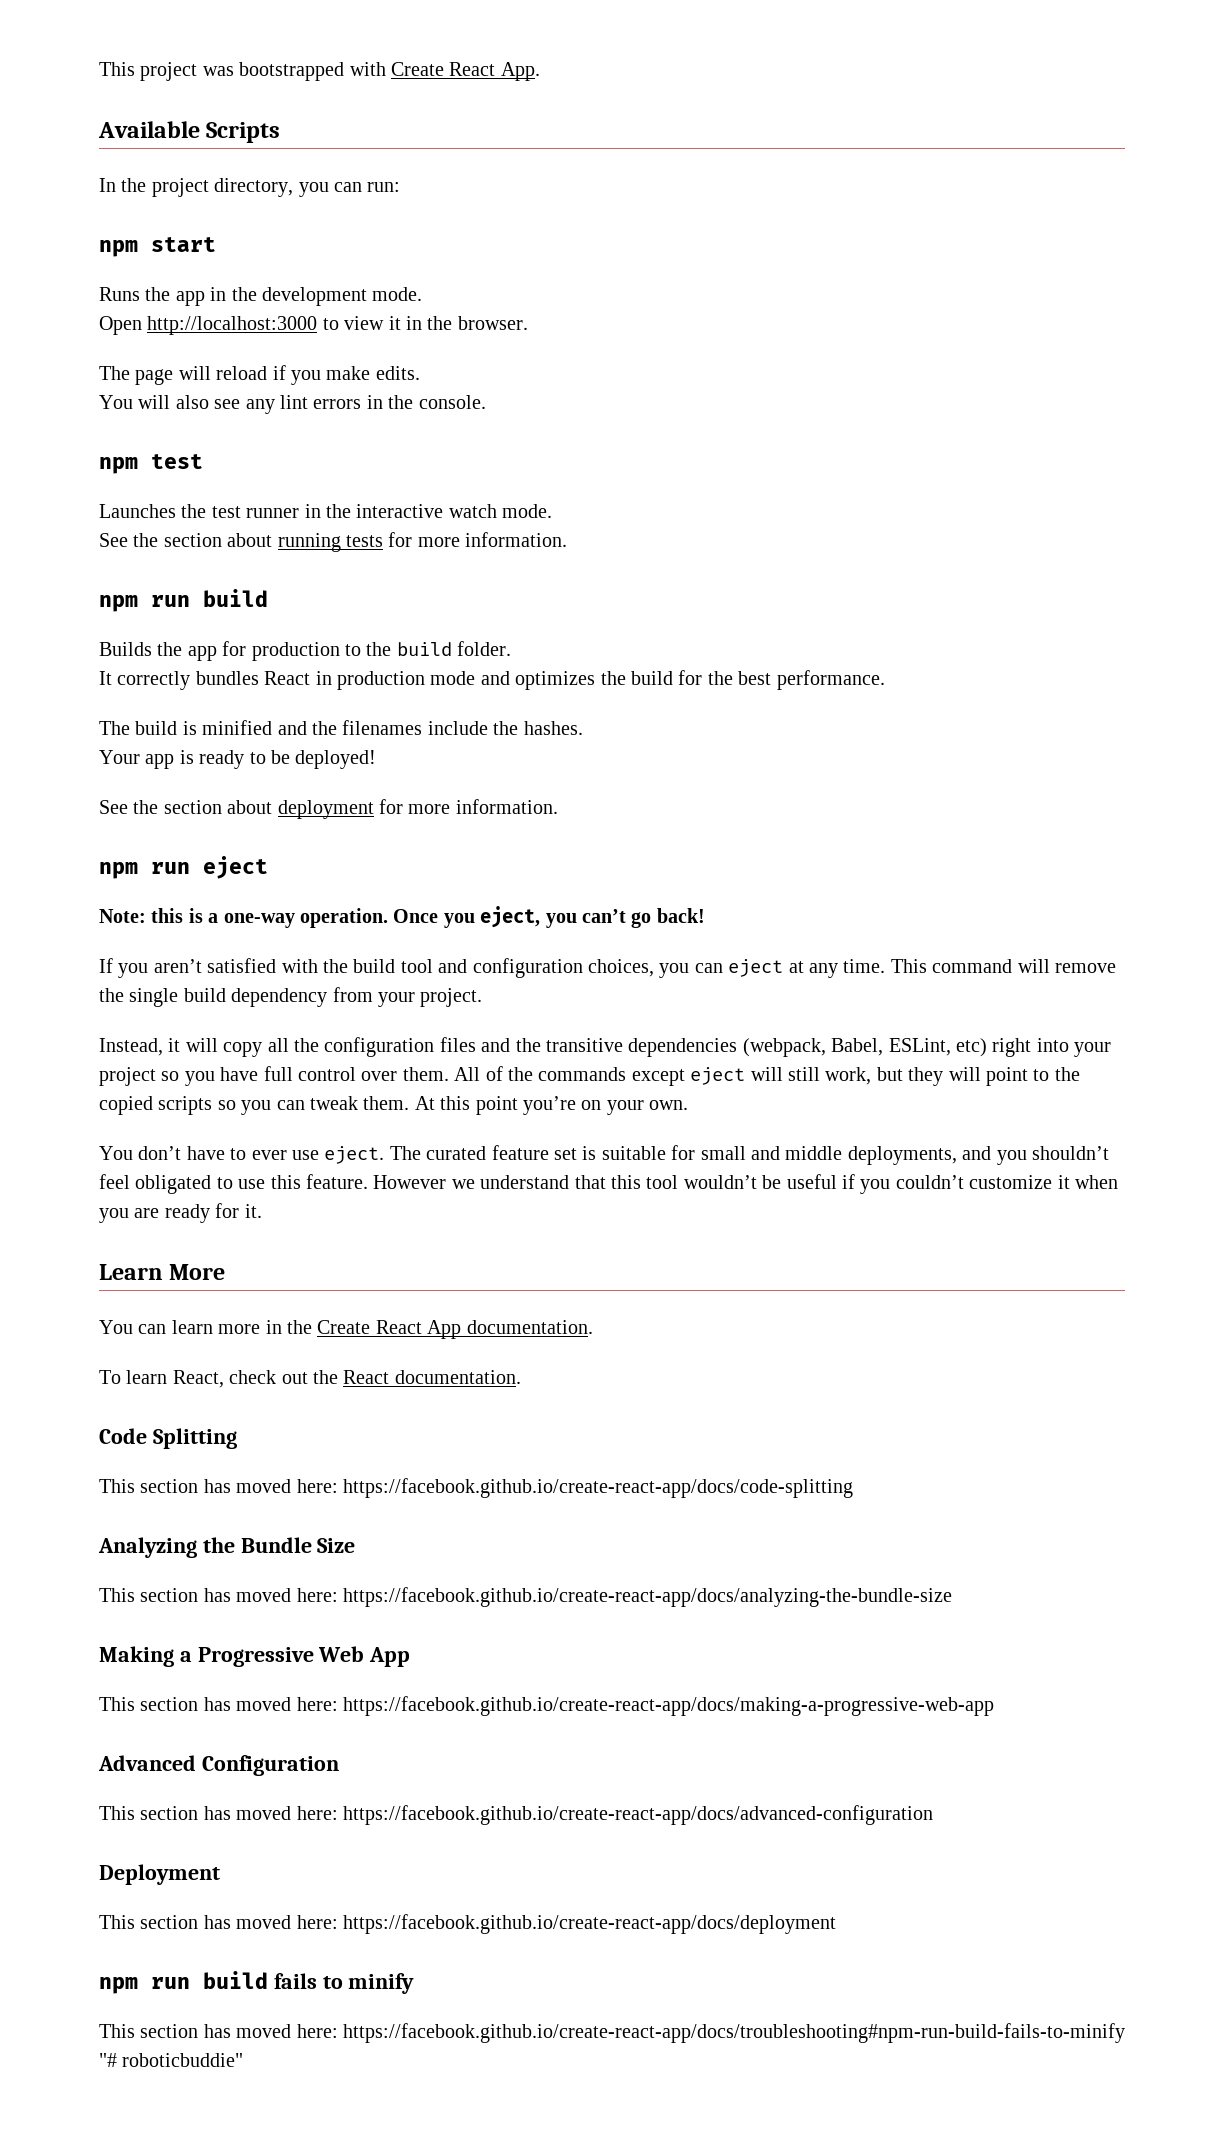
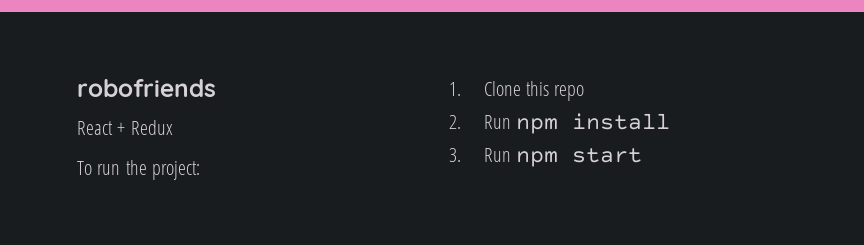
- This project was bootstrapped with Create React App.
- Available Scripts
- In the project directory, you can run:
- npm start
- Runs the app in the development mode.
- Open http://localhost:3000 to view it in the browser.
- The page will reload if you make edits.
- You will also see any lint errors in the console.
- npm test
- Launches the test runner in the interactive watch mode.
- See the section about running tests for more information.
- npm run build
- Builds the app for production to the build folder.
- It correctly bundles React in production mode and optimizes the build for the best performance.
- The build is minified and the filenames include the hashes.
- Your app is ready to be deployed!
- See the section about deployment for more information.
- npm run eject
- Note: this is a one-way operation. Once you eject, you can’t go back!
- If you aren’t satisfied with the build tool and configuration choices, you can eject at any time. This command will remove the single build dependency from your project.
- Instead, it will copy all the configuration files and the transitive dependencies (webpack, Babel, ESLint, etc) right into your project so you have full control over them. All of the commands except eject will still work, but they will point to the copied scripts so you can tweak them. At this point you’re on your own.
- You don’t have to ever use eject. The curated feature set is suitable for small and middle deployments, and you shouldn’t feel obligated to use this feature. However we understand that this tool wouldn’t be useful if you couldn’t customize it when you are ready for it.
- Learn More
- You can learn more in the Create React App documentation.
- To learn React, check out the React documentation.
- Code Splitting
- This section has moved here: https://facebook.github.io/create-react-app/docs/code-splitting
- Analyzing the Bundle Size
- This section has moved here: https://facebook.github.io/create-react-app/docs/analyzing-the-bundle-size
- Making a Progressive Web App
- This section has moved here: https://facebook.github.io/create-react-app/docs/making-a-progressive-web-app
- Advanced Configuration
- This section has moved here: https://facebook.github.io/create-react-app/docs/advanced-configuration
- Deployment
- This section has moved here: https://facebook.github.io/create-react-app/docs/deployment
- npm run build fails to minify
- This section has moved here: https://facebook.github.io/create-react-app/docs/troubleshooting#npm-run-build-fails-to-minify "# roboticbuddie"
+ robofriends
+ React + Redux
+ To run the project:
+ 1. Clone this repo
+ 2. Run npm install
+ 3. Run npm start

